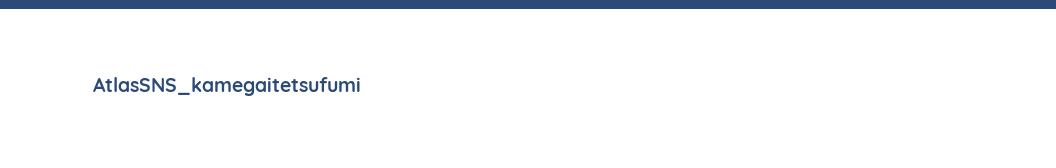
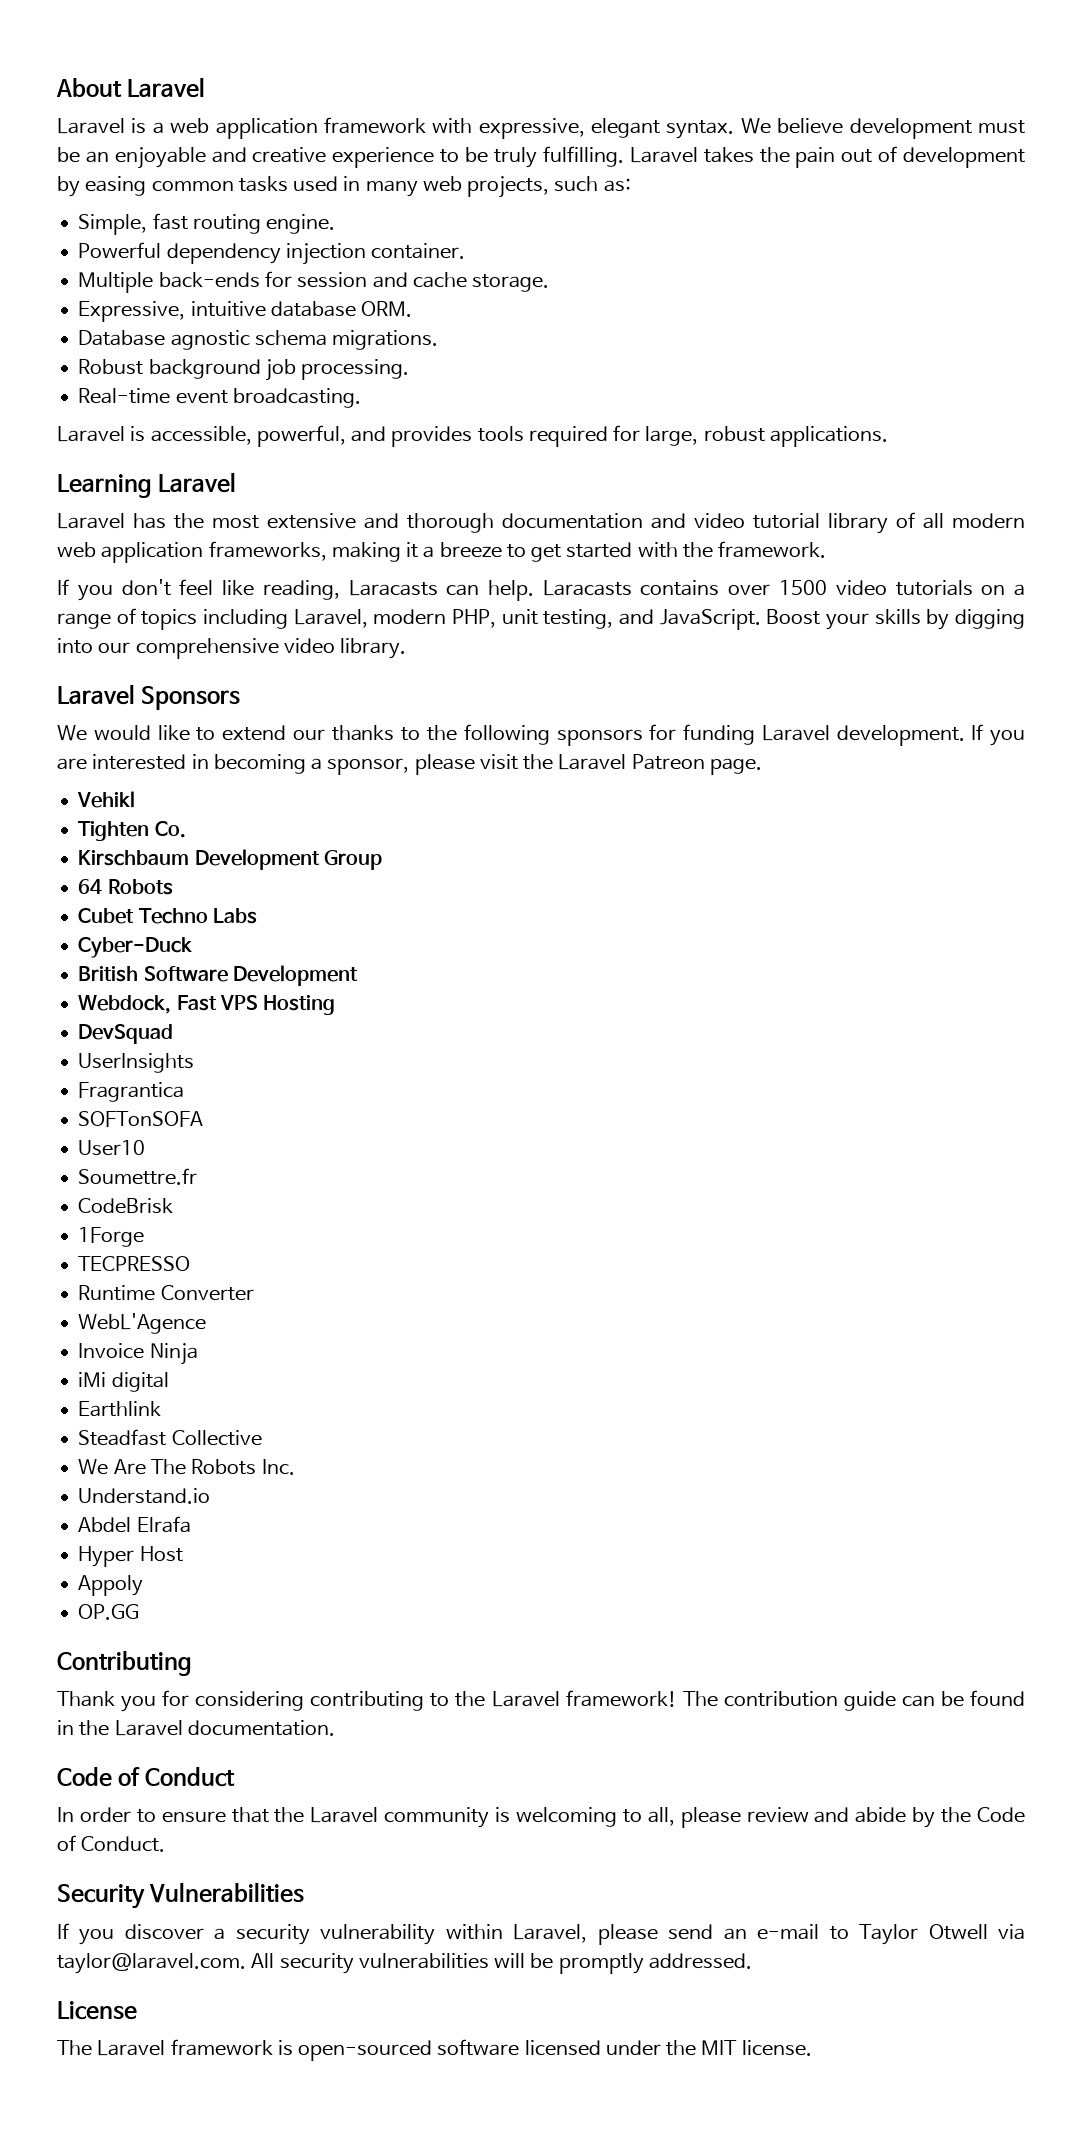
- AtlasSNS_kamegaitetsufumi
+ About Laravel
+ Laravel is a web application framework with expressive, elegant syntax. We believe development must be an enjoyable and creative experience to be truly fulfilling. Laravel takes the pain out of development by easing common tasks used in many web projects, such as:
+ Simple, fast routing engine.
+ Powerful dependency injection container.
+ Multiple back-ends for session and cache storage.
+ Expressive, intuitive database ORM.
+ Database agnostic schema migrations.
+ Robust background job processing.
+ Real-time event broadcasting.
+ Laravel is accessible, powerful, and provides tools required for large, robust applications.
+ Learning Laravel
+ Laravel has the most extensive and thorough documentation and video tutorial library of all modern web application frameworks, making it a breeze to get started with the framework.
+ If you don't feel like reading, Laracasts can help. Laracasts contains over 1500 video tutorials on a range of topics including Laravel, modern PHP, unit testing, and JavaScript. Boost your skills by digging into our comprehensive video library.
+ Laravel Sponsors
+ We would like to extend our thanks to the following sponsors for funding Laravel development. If you are interested in becoming a sponsor, please visit the Laravel Patreon page.
+ Vehikl
+ Tighten Co.
+ Kirschbaum Development Group
+ 64 Robots
+ Cubet Techno Labs
+ Cyber-Duck
+ British Software Development
+ Webdock, Fast VPS Hosting
+ DevSquad
+ UserInsights
+ Fragrantica
+ SOFTonSOFA
+ User10
+ Soumettre.fr
+ CodeBrisk
+ 1Forge
+ TECPRESSO
+ Runtime Converter
+ WebL'Agence
+ Invoice Ninja
+ iMi digital
+ Earthlink
+ Steadfast Collective
+ We Are The Robots Inc.
+ Understand.io
+ Abdel Elrafa
+ Hyper Host
+ Appoly
+ OP.GG
+ Contributing
+ Thank you for considering contributing to the Laravel framework! The contribution guide can be found in the Laravel documentation.
+ Code of Conduct
+ In order to ensure that the Laravel community is welcoming to all, please review and abide by the Code of Conduct.
+ Security Vulnerabilities
+ If you discover a security vulnerability within Laravel, please send an e-mail to Taylor Otwell via taylor@laravel.com. All security vulnerabilities will be promptly addressed.
+ License
+ The Laravel framework is open-sourced software licensed under the MIT license.

